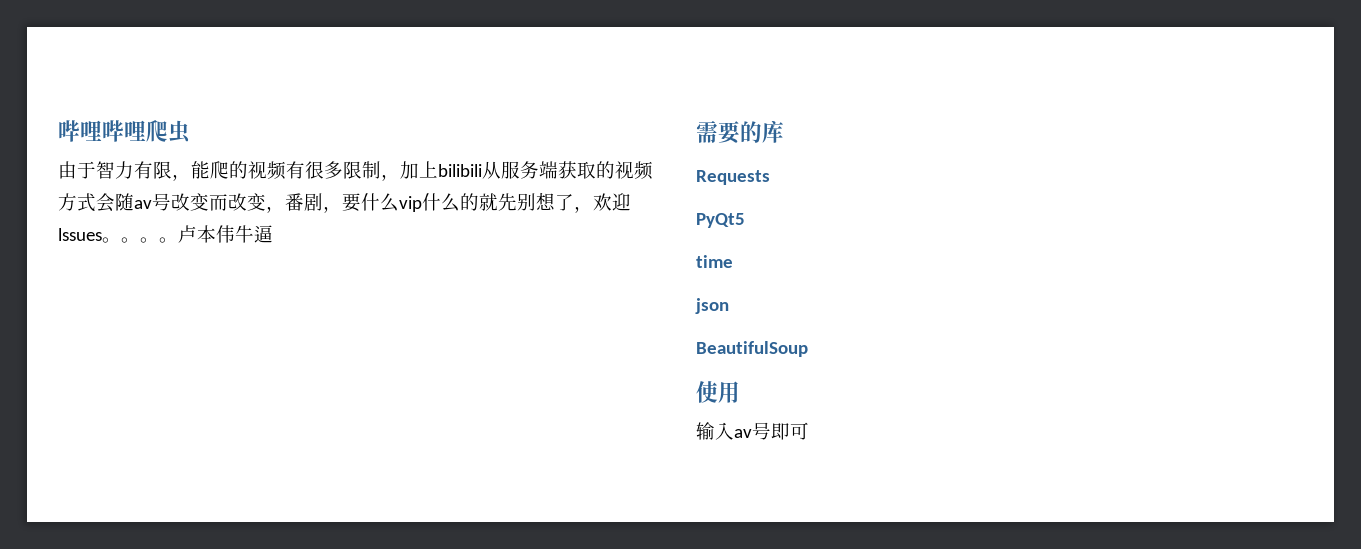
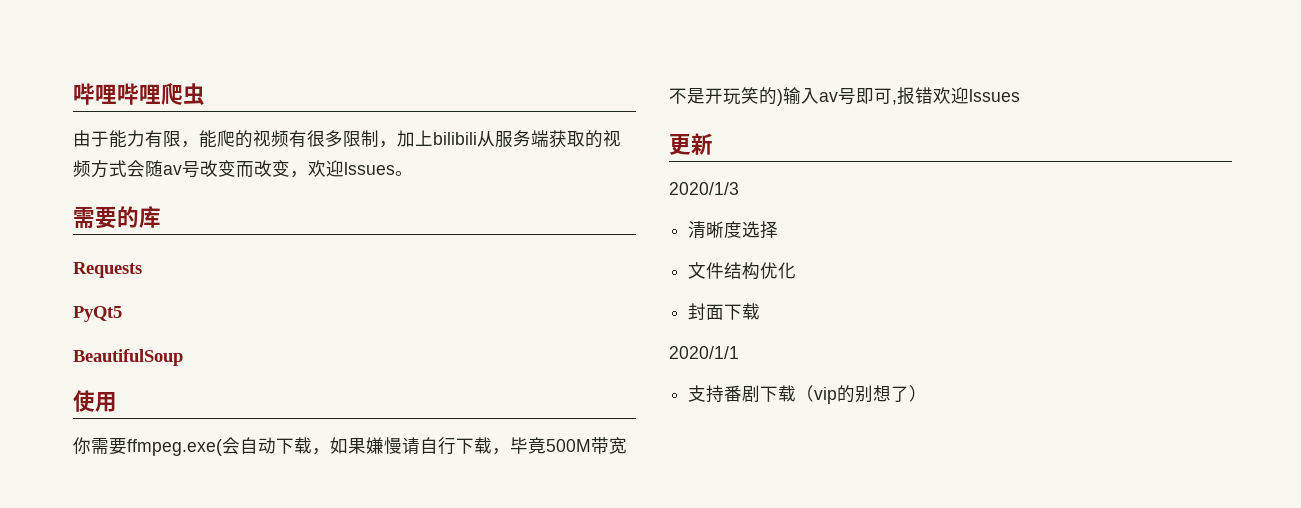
- 由于智力有限，能爬的视频有很多限制，加上bilibili从服务端获取的视频方式会随av号改变而改变，番剧，要什么vip什么的就先别想了，欢迎lssues。。。。卢本伟牛逼
+ 由于能力有限，能爬的视频有很多限制，加上bilibili从服务端获取的视频方式会随av号改变而改变，欢迎lssues。
- time
- json
- 输入av号即可
+ 你需要ffmpeg.exe(会自动下载，如果嫌慢请自行下载，毕竟500M带宽不是开玩笑的)输入av号即可,报错欢迎lssues
+ 更新
+ 2020/1/3
+ 清晰度选择
+ 文件结构优化
+ 封面下载
+ 2020/1/1
+ 支持番剧下载（vip的别想了）

